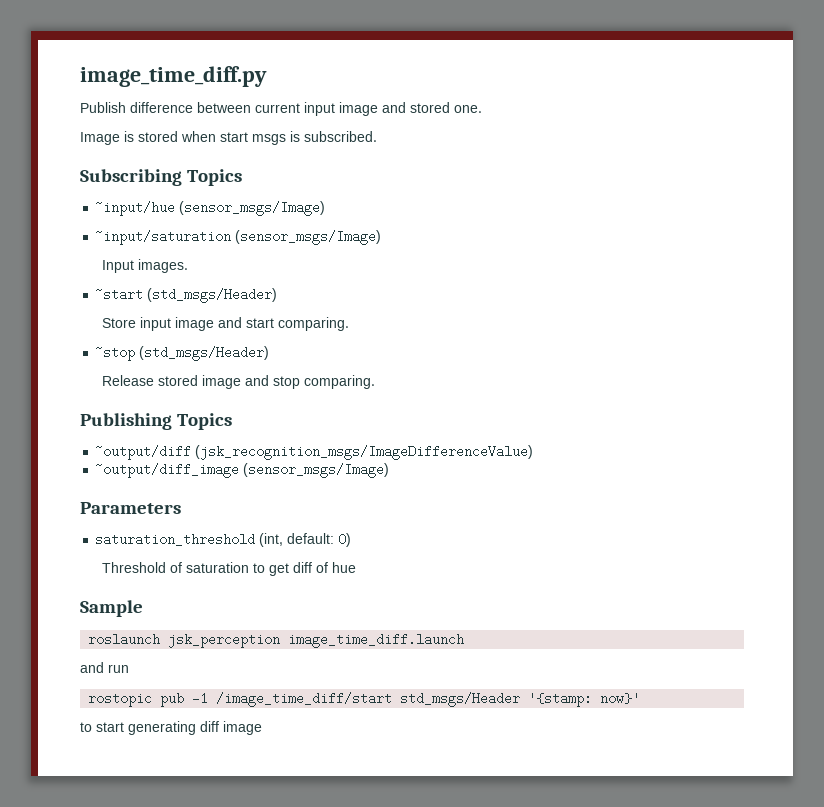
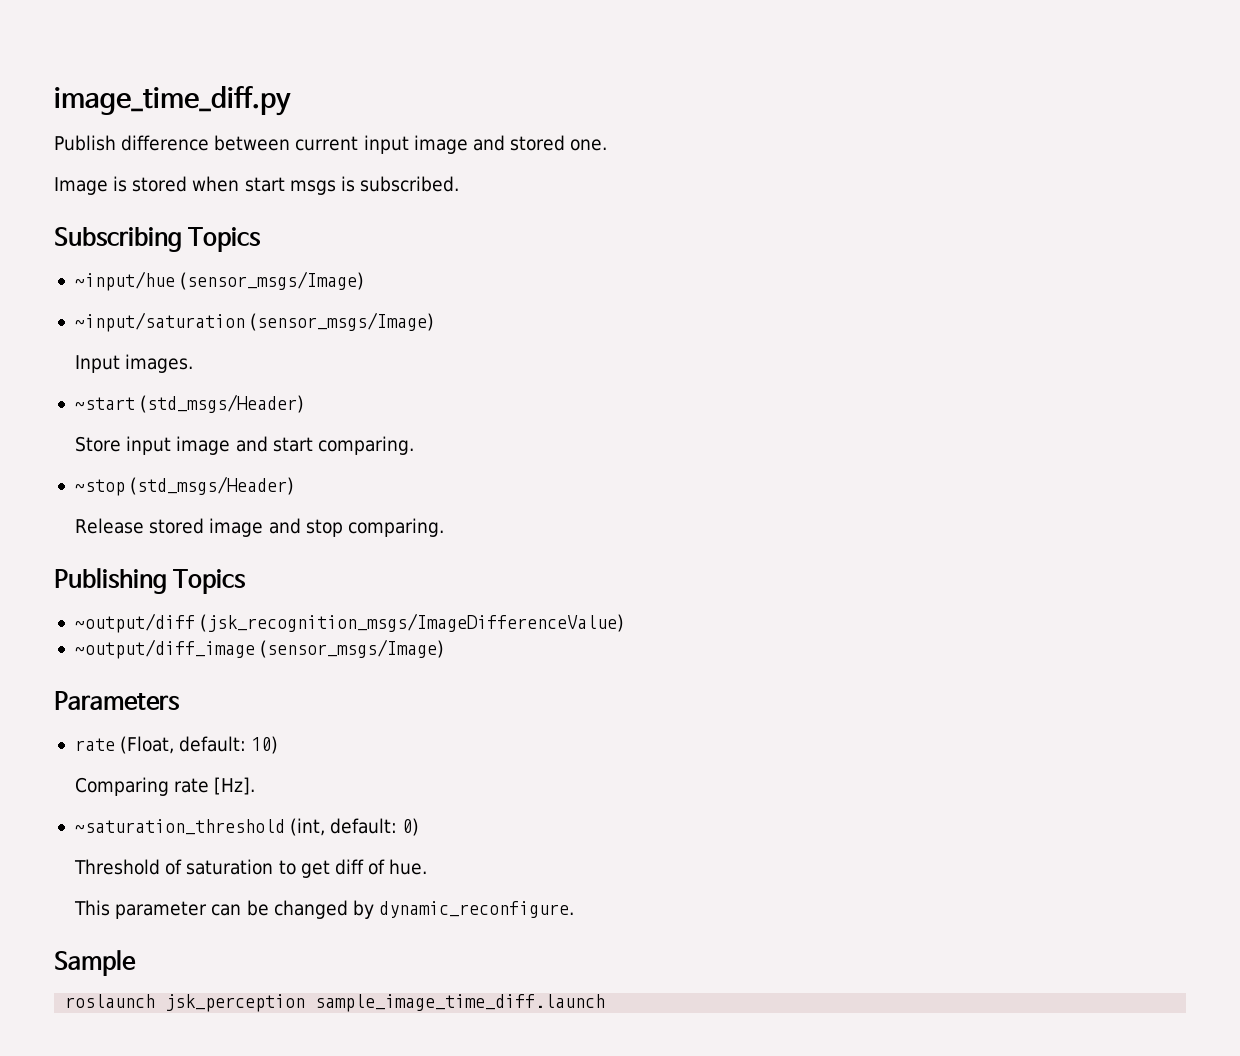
- saturation_threshold (int, default: 0)
+ rate (Float, default: 10)
+ Comparing rate [Hz].
+ ~saturation_threshold (int, default: 0)
- Threshold of saturation to get diff of hue
+ Threshold of saturation to get diff of hue.
+ This parameter can be changed by dynamic_reconfigure.
  Sample
- roslaunch jsk_perception image_time_diff.launch
- and run
- rostopic pub -1 /image_time_diff/start std_msgs/Header '{stamp: now}'
- to start generating diff image
+ roslaunch jsk_perception sample_image_time_diff.launch

